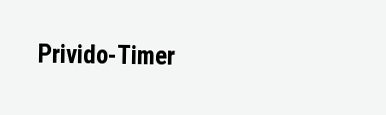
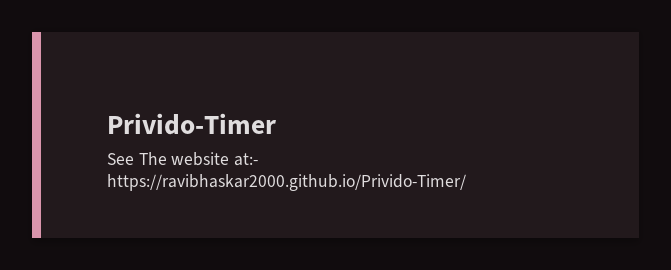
+ See The website at:- https://ravibhaskar2000.github.io/Privido-Timer/

